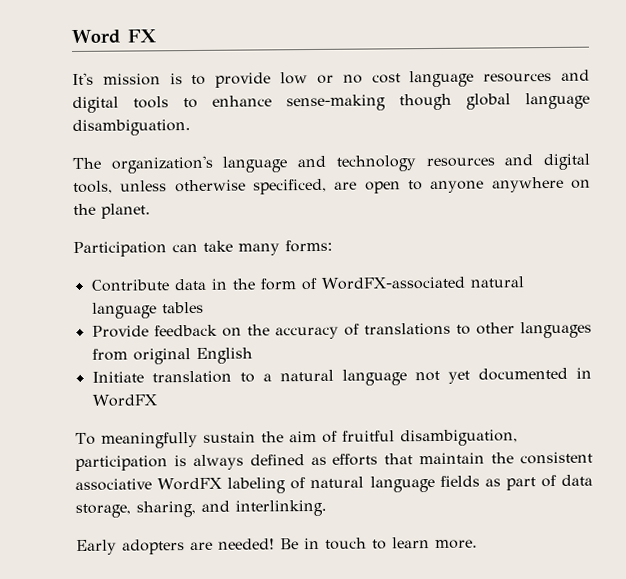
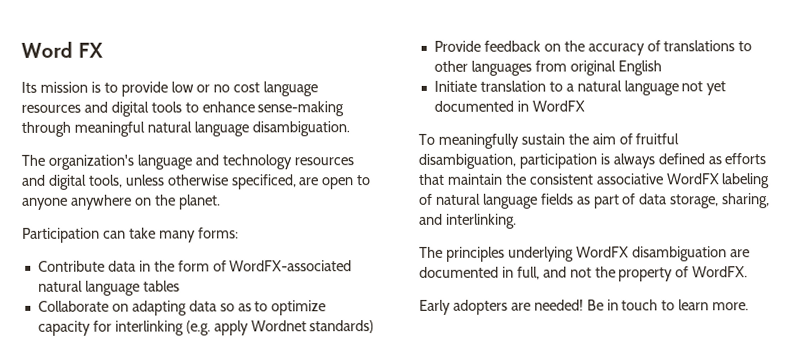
- It's mission is to provide low or no cost language resources and digital tools to enhance sense-making though global language disambiguation.
+ Its mission is to provide low or no cost language resources and digital tools to enhance sense-making through meaningful natural language disambiguation.
+ Collaborate on adapting data so as to optimize capacity for interlinking (e.g. apply Wordnet standards)
+ The principles underlying WordFX disambiguation are documented in full, and not the property of WordFX.

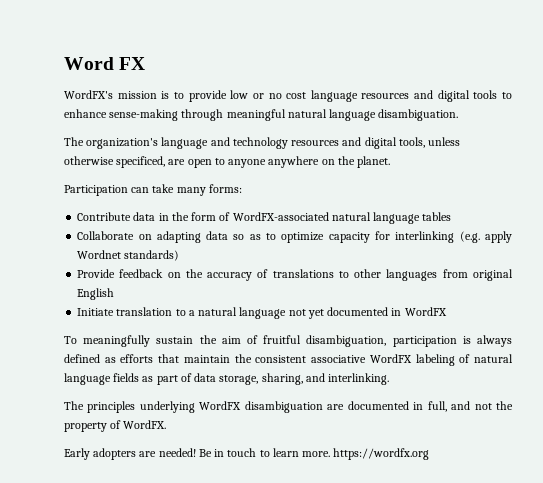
- Its mission is to provide low or no cost language resources and digital tools to enhance sense-making through meaningful natural language disambiguation.
+ WordFX's mission is to provide low or no cost language resources and digital tools to enhance sense-making through meaningful natural language disambiguation.
- Be in touch to learn more.
+ Be in touch to learn more. https://wordfx.org

